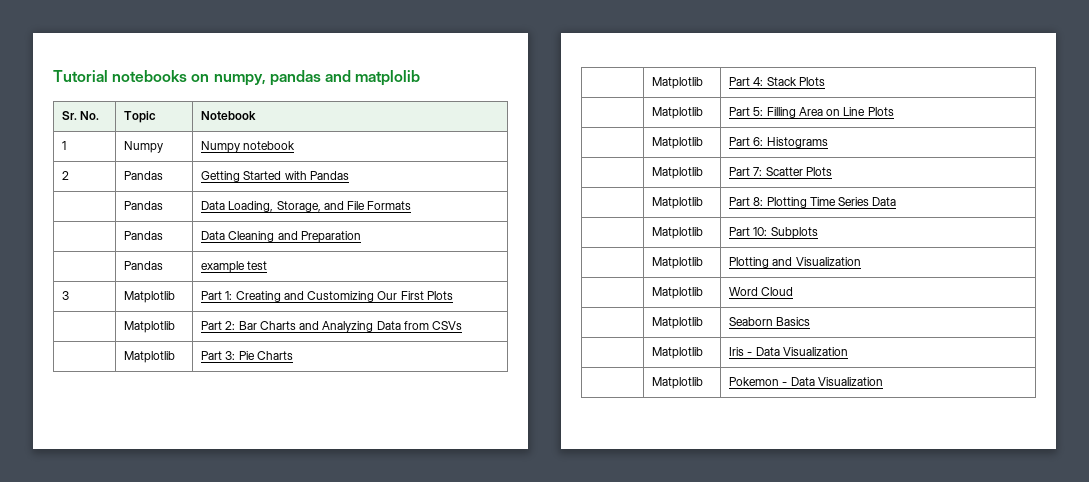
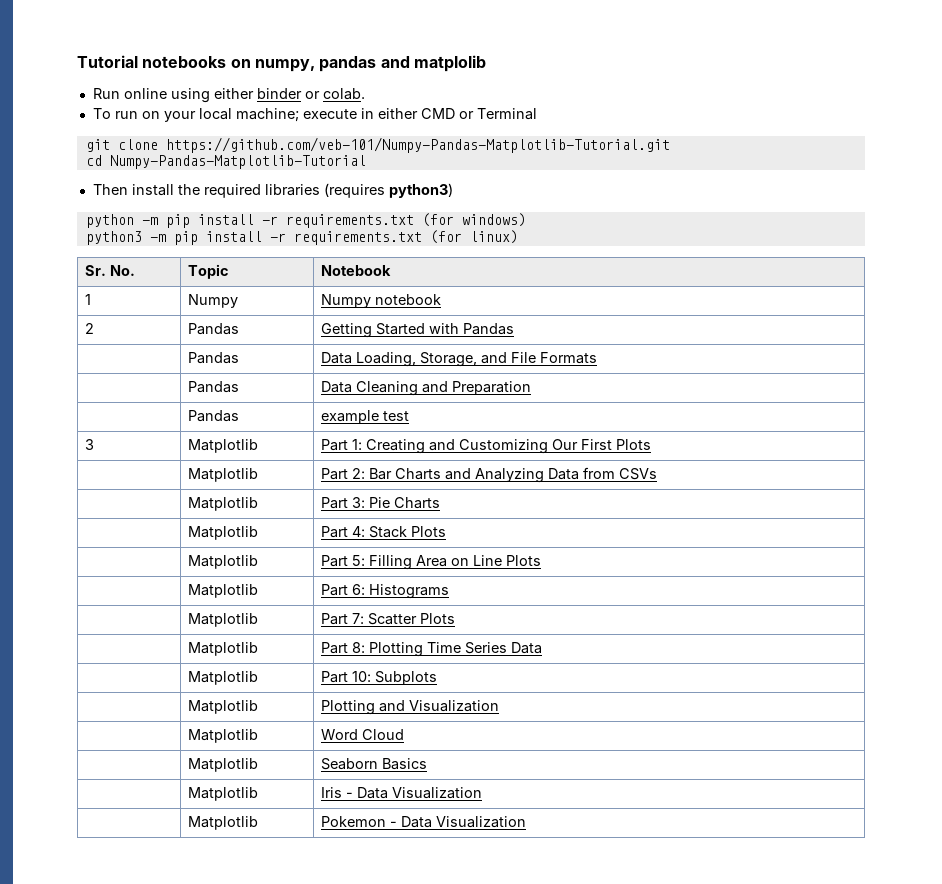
+ Run online using either binder or colab.
+ To run on your local machine; execute in either CMD or Terminal
+ git clone https://github.com/veb-101/Numpy-Pandas-Matplotlib-Tutorial.git
+ cd Numpy-Pandas-Matplotlib-Tutorial
+ Then install the required libraries (requires python3)
+ python -m pip install -r requirements.txt (for windows)
+ python3 -m pip install -r requirements.txt (for linux)

